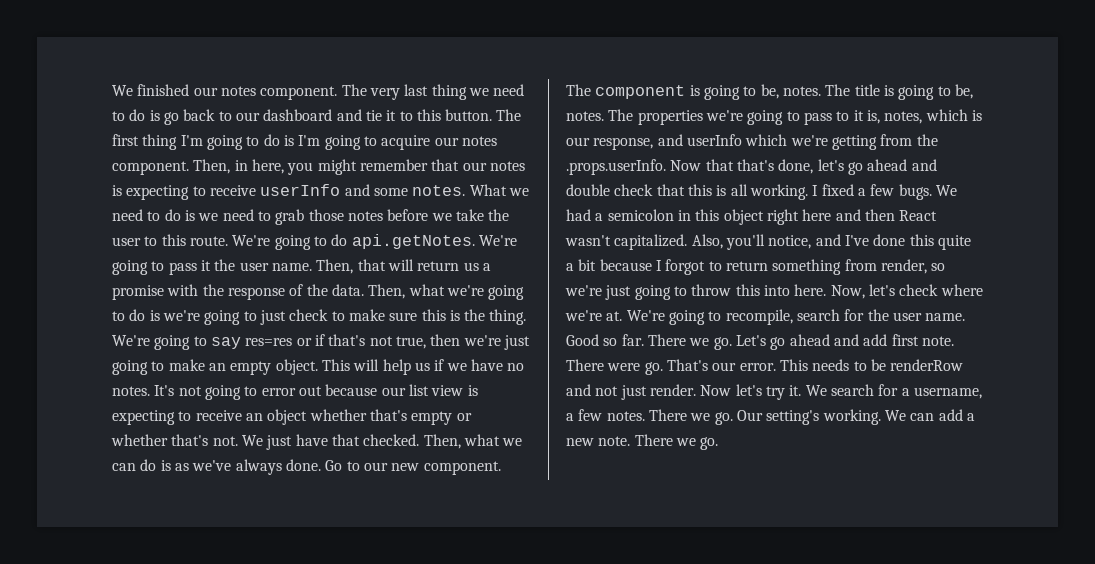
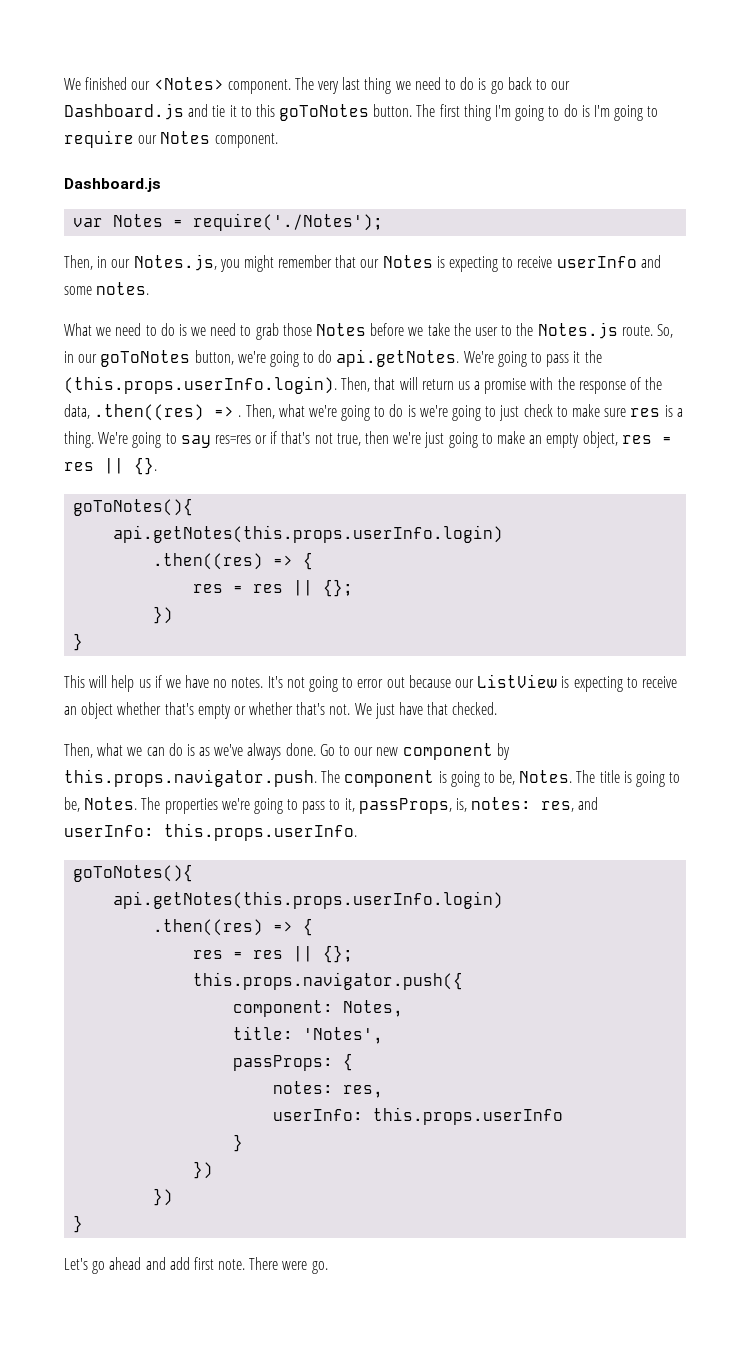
- We finished our notes component.
+ We finished our <Notes> component.
- The very last thing we need to do is go back to our dashboard and tie it to this button.
+ The very last thing we need to do is go back to our Dashboard.js and tie it to this goToNotes button.
- The first thing I'm going to do is I'm going to acquire our notes component. Then, in here, you might remember that our notes is expecting to receive userInfo and some notes. What we need to do is we need to grab those notes before we take the user to this route. We're going to do api.getNotes. We're going to pass it the user name. Then, that will return us a promise with the response of the data.
+ The first thing I'm going to do is I'm going to require our Notes component.
+ Dashboard.js
+ var Notes = require('./Notes');
+ Then, in our Notes.js, you might remember that our Notes is expecting to receive userInfo and some notes.
+ What we need to do is we need to grab those Notes before we take the user to the Notes.js route. So, in our goToNotes button, we're going to do api.getNotes. We're going to pass it the (this.props.userInfo.login). Then, that will return us a promise with the response of the data, .then((res) => .
- Then, what we're going to do is we're going to just check to make sure this is the thing.
+ Then, what we're going to do is we're going to just check to make sure res is a thing.
- We're going to say res=res or if that's not true, then we're just going to make an empty object. This will help us if we have no notes.
+ We're going to say res=res or if that's not true, then we're just going to make an empty object, res = res || {}.
+ goToNotes(){
+ api.getNotes(this.props.userInfo.login)
+ .then((res) => {
+ res = res || {};
+ })
+ }
+ This will help us if we have no notes.
- It's not going to error out because our list view is expecting to receive an object whether that's empty or whether that's not.
+ It's not going to error out because our ListView is expecting to receive an object whether that's empty or whether that's not.
- We just have that checked. Then, what we can do is as we've always done.
+ We just have that checked.
+ Then, what we can do is as we've always done.
- Go to our new component. The component is going to be, notes.
+ Go to our new component by this.props.navigator.push. The component is going to be, Notes.
- The title is going to be, notes.
+ The title is going to be, Notes.
- The properties we're going to pass to it is, notes, which is our response, and userInfo which we're getting from the .props.userInfo. Now that that's done, let's go ahead and double check that this is all working. I fixed a few bugs. We had a semicolon in this object right here and then React wasn't capitalized. Also, you'll notice, and I've done this quite a bit because I forgot to return something from render, so we're just going to throw this into here. Now, let's check where we're at. We're going to recompile, search for the user name. Good so far. There we go. Let's go ahead and add first note.
+ The properties we're going to pass to it, passProps, is, notes: res, and userInfo: this.props.userInfo.
+ goToNotes(){
+ api.getNotes(this.props.userInfo.login)
+ .then((res) => {
+ res = res || {};
+ this.props.navigator.push({
+ component: Notes,
+ title: 'Notes',
+ passProps: {
+ notes: res,
+ userInfo: this.props.userInfo
+ }
+ })
+ })
+ }
+ Let's go ahead and add first note.
- That's our error. This needs to be renderRow and not just render. Now let's try it. We search for a username, a few notes. There we go. Our setting's working. We can add a new note. There we go.

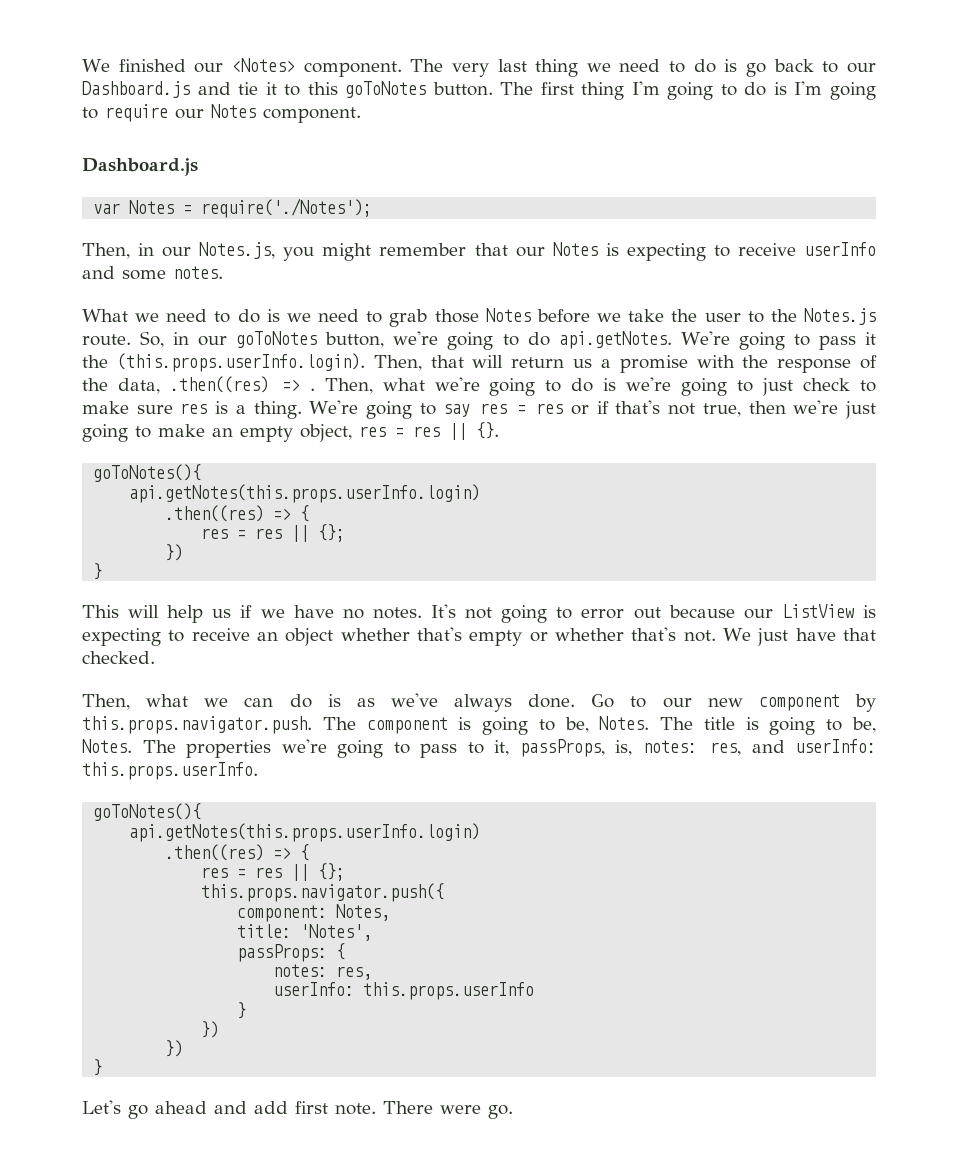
- We're going to say res=res or if that's not true, then we're just going to make an empty object, res = res || {}.
+ We're going to say res = res or if that's not true, then we're just going to make an empty object, res = res || {}.

